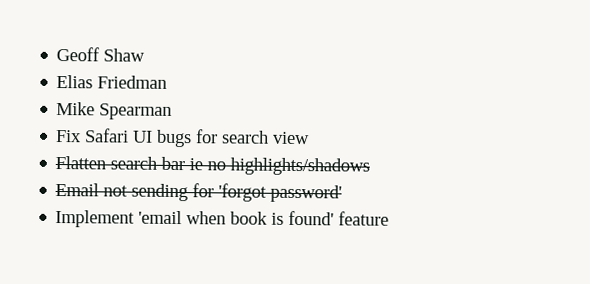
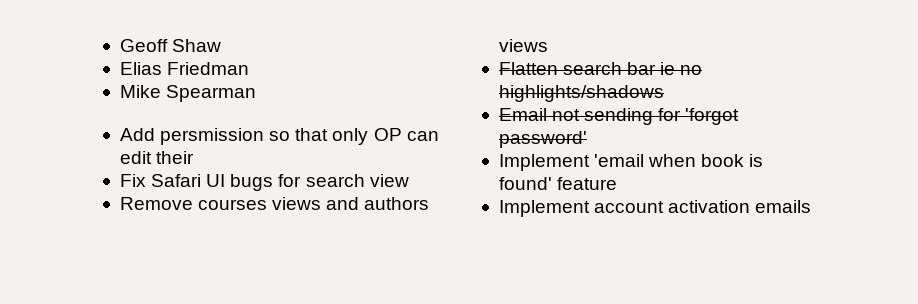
+ Add persmission so that only OP can edit their
+ Remove courses views and authors views
+ Implement account activation emails

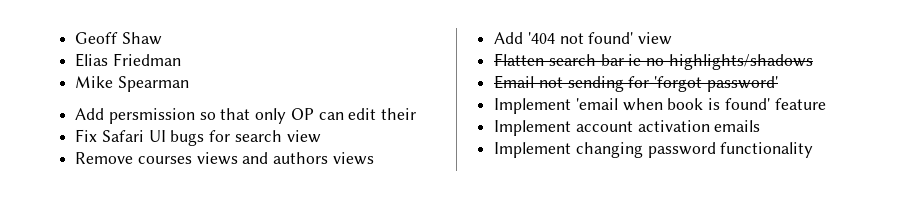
+ Add '404 not found' view
+ Implement changing password functionality

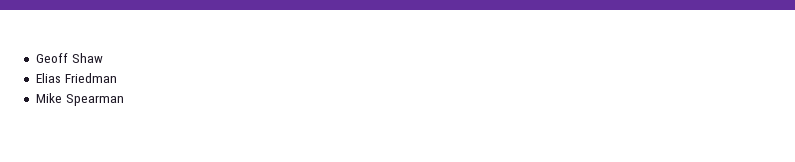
- Add persmission so that only OP can edit their
- Fix Safari UI bugs for search view
- Remove courses views and authors views
- Add '404 not found' view
- Flatten search bar ie no highlights/shadows
- Email not sending for 'forgot password'
- Implement 'email when book is found' feature
- Implement account activation emails
- Implement changing password functionality

